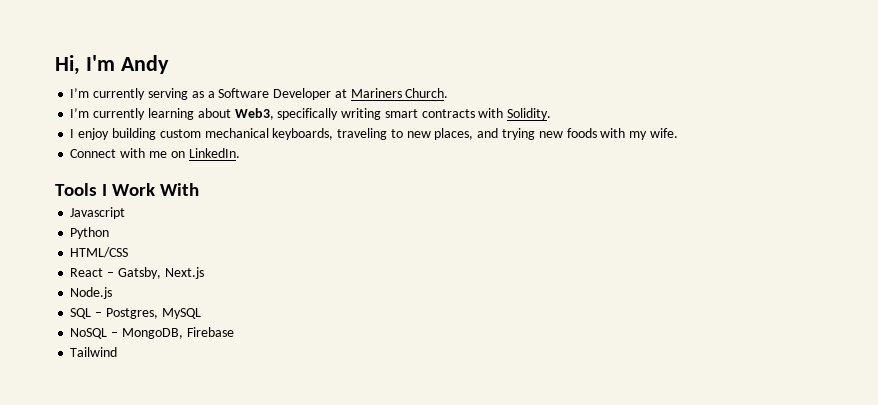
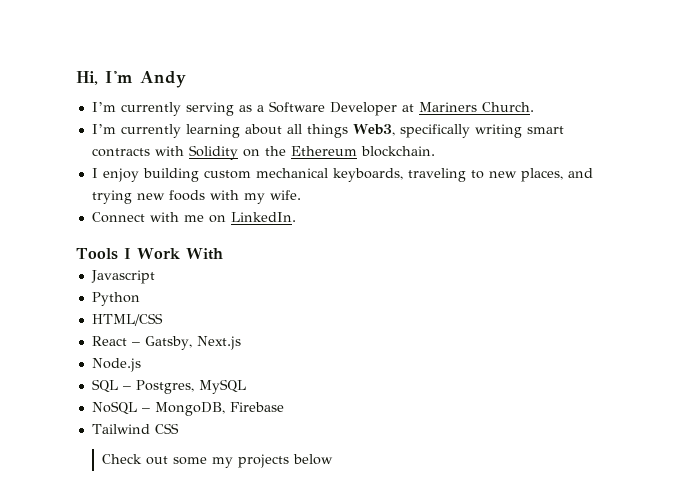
- I’m currently learning about Web3, specifically writing smart contracts with Solidity.
+ I’m currently learning about all things Web3, specifically writing smart contracts with Solidity on the Ethereum blockchain.
- Tailwind
+ Tailwind CSS
+ Check out some my projects below

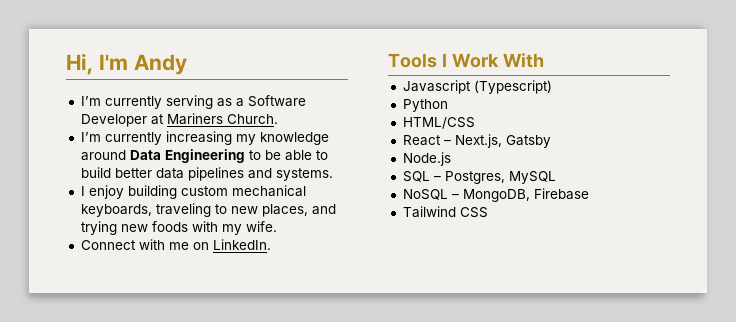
- I’m currently learning about all things Web3, specifically writing smart contracts with Solidity on the Ethereum blockchain.
+ I’m currently increasing my knowledge around Data Engineering to be able to build better data pipelines and systems.
- Javascript
+ Javascript (Typescript)
- React – Gatsby, Next.js
+ React – Next.js, Gatsby
- Check out some my projects below

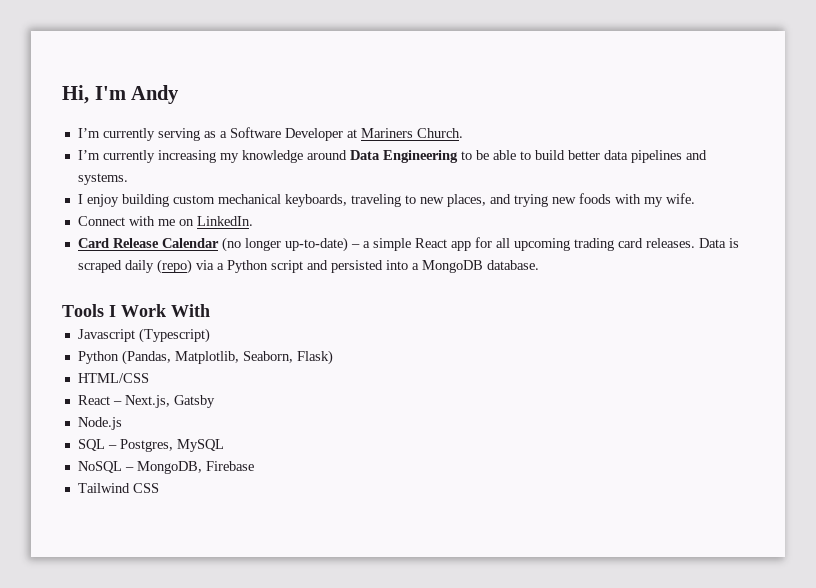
+ Card Release Calendar (no longer up-to-date) – a simple React app for all upcoming trading card releases. Data is scraped daily (repo) via a Python script and persisted into a MongoDB database.
- Python
+ Python (Pandas, Matplotlib, Seaborn, Flask)

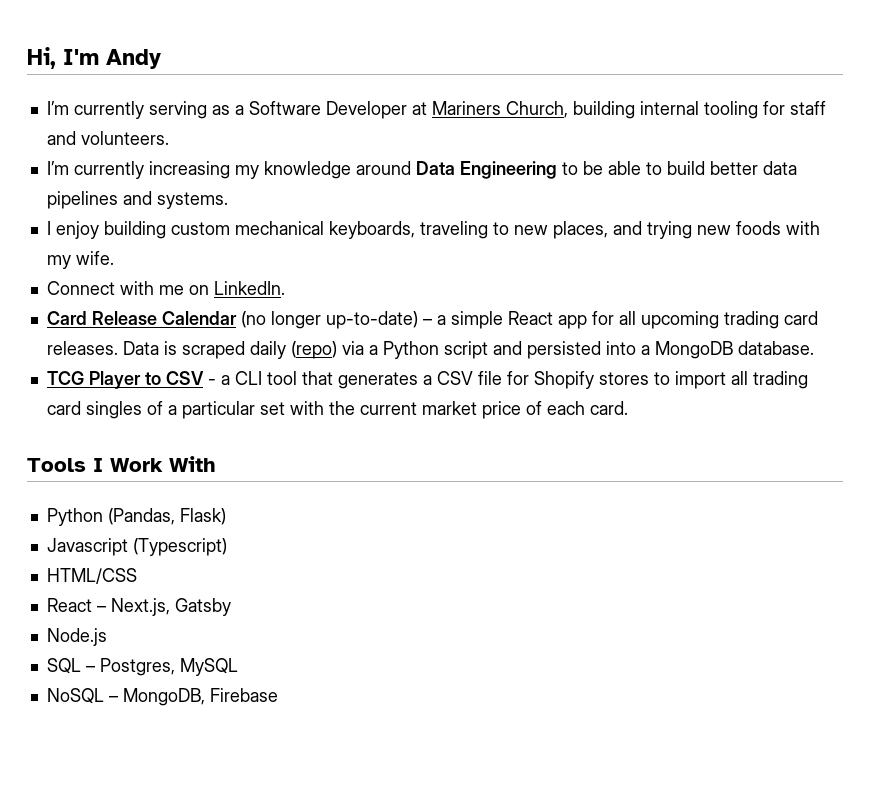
- I’m currently serving as a Software Developer at Mariners Church.
+ I’m currently serving as a Software Developer at Mariners Church, building internal tooling for staff and volunteers.
+ TCG Player to CSV - a CLI tool that generates a CSV file for Shopify stores to import all trading card singles of a particular set with the current market price of each card.
+ Python (Pandas, Flask)
- Python (Pandas, Matplotlib, Seaborn, Flask)
- Tailwind CSS

